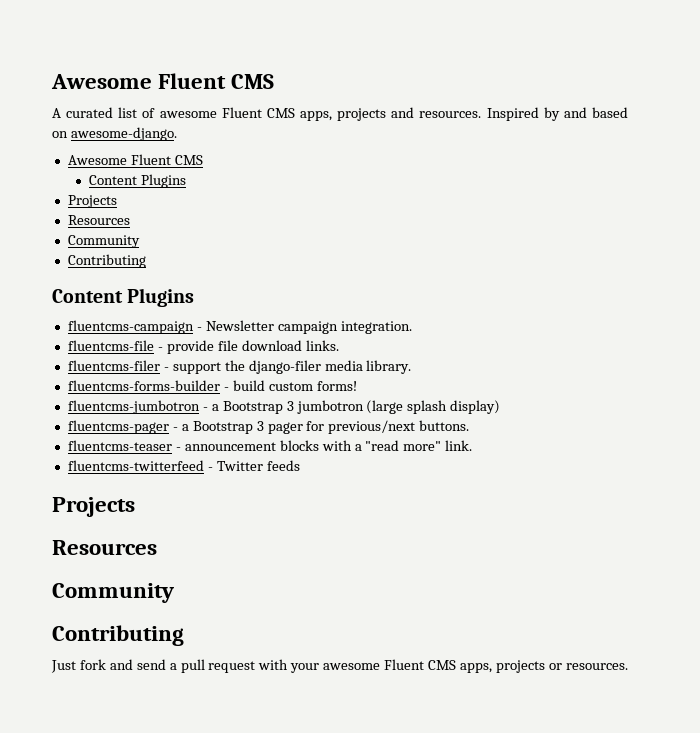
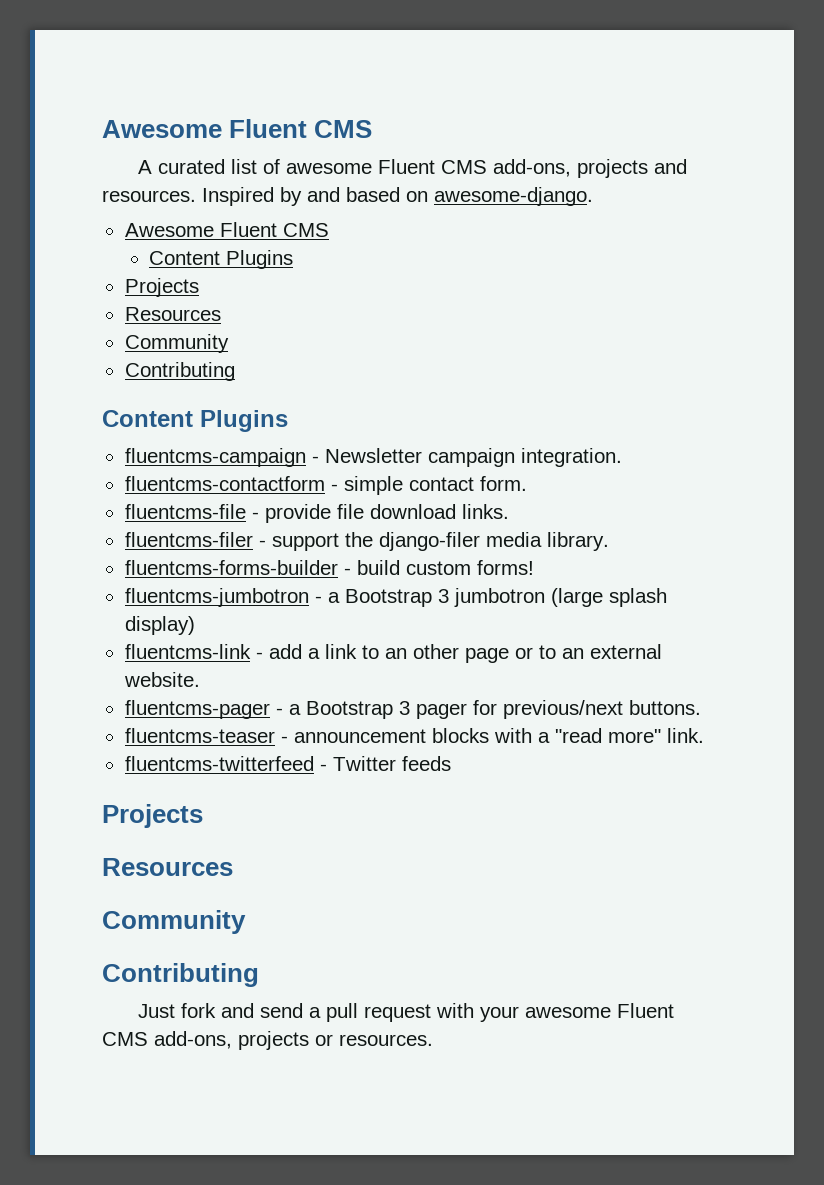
- A curated list of awesome Fluent CMS apps, projects and resources.
+ A curated list of awesome Fluent CMS add-ons, projects and resources.
+ fluentcms-contactform - simple contact form.
+ fluentcms-link - add a link to an other page or to an external website.
- Just fork and send a pull request with your awesome Fluent CMS apps, projects or resources.
+ Just fork and send a pull request with your awesome Fluent CMS add-ons, projects or resources.

